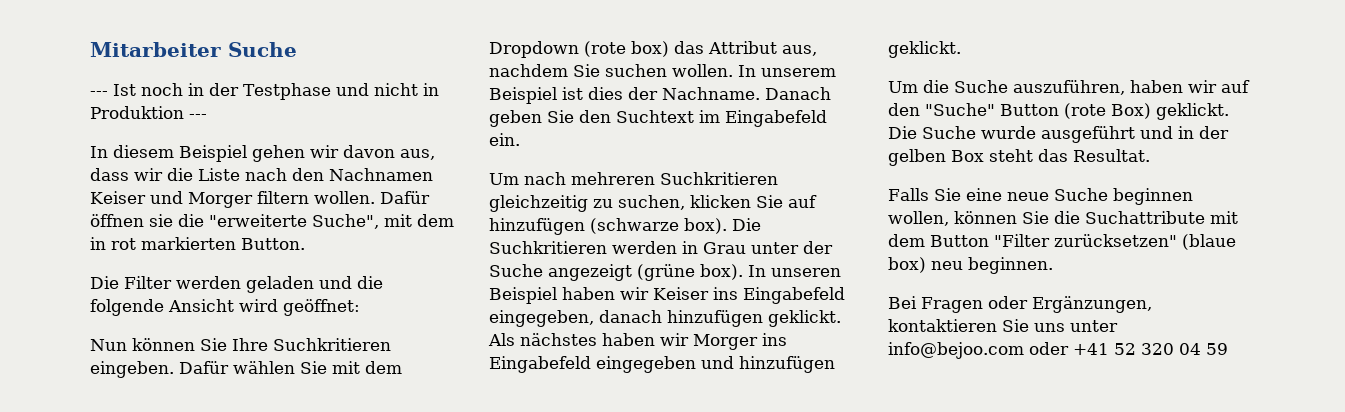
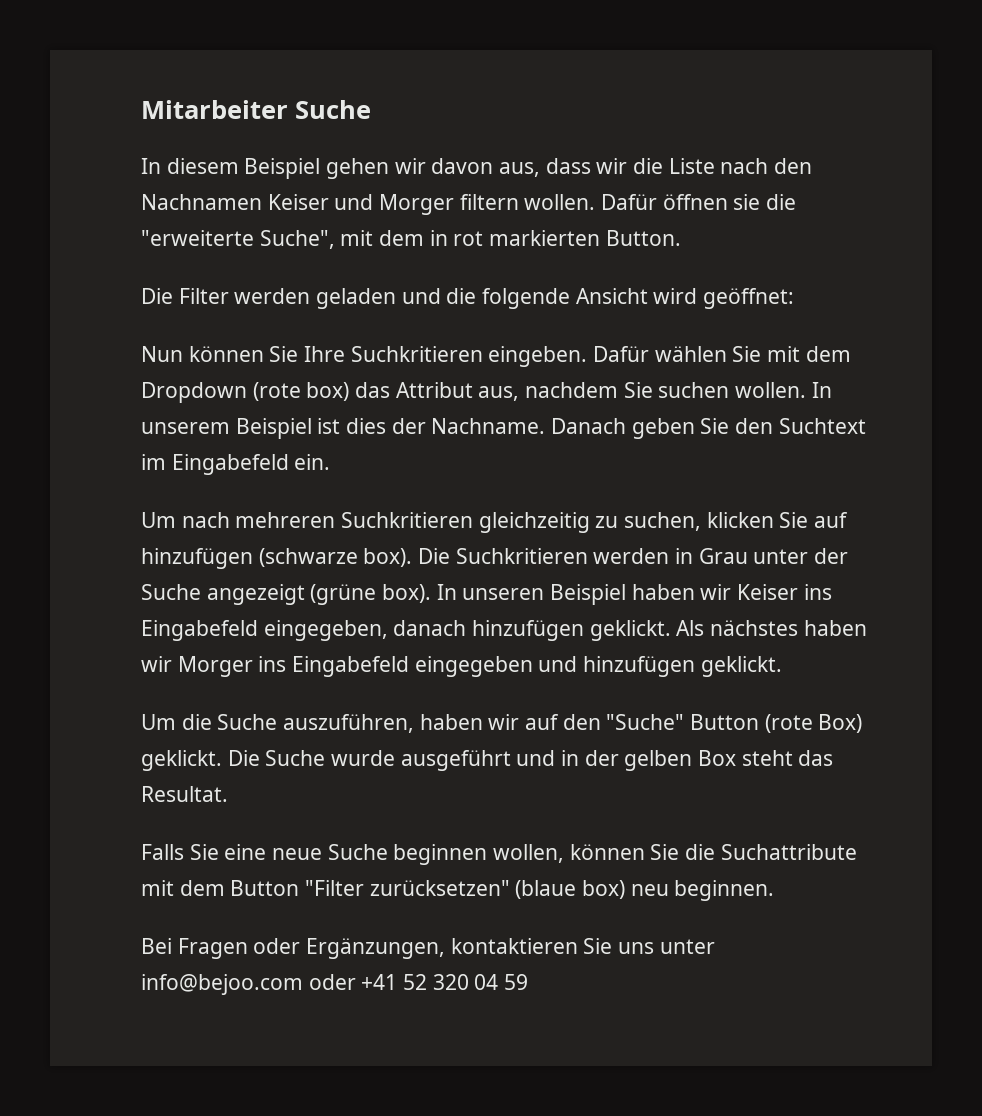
- --- Ist noch in der Testphase und nicht in Produktion ---

